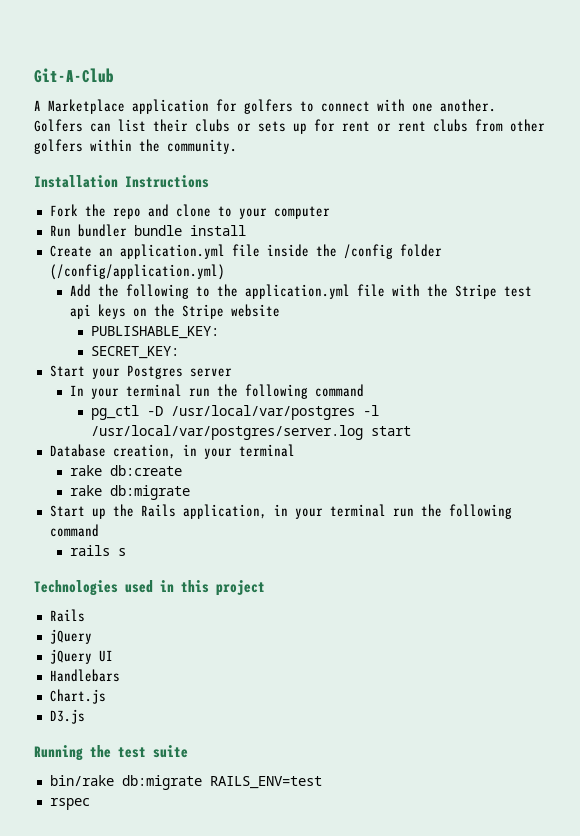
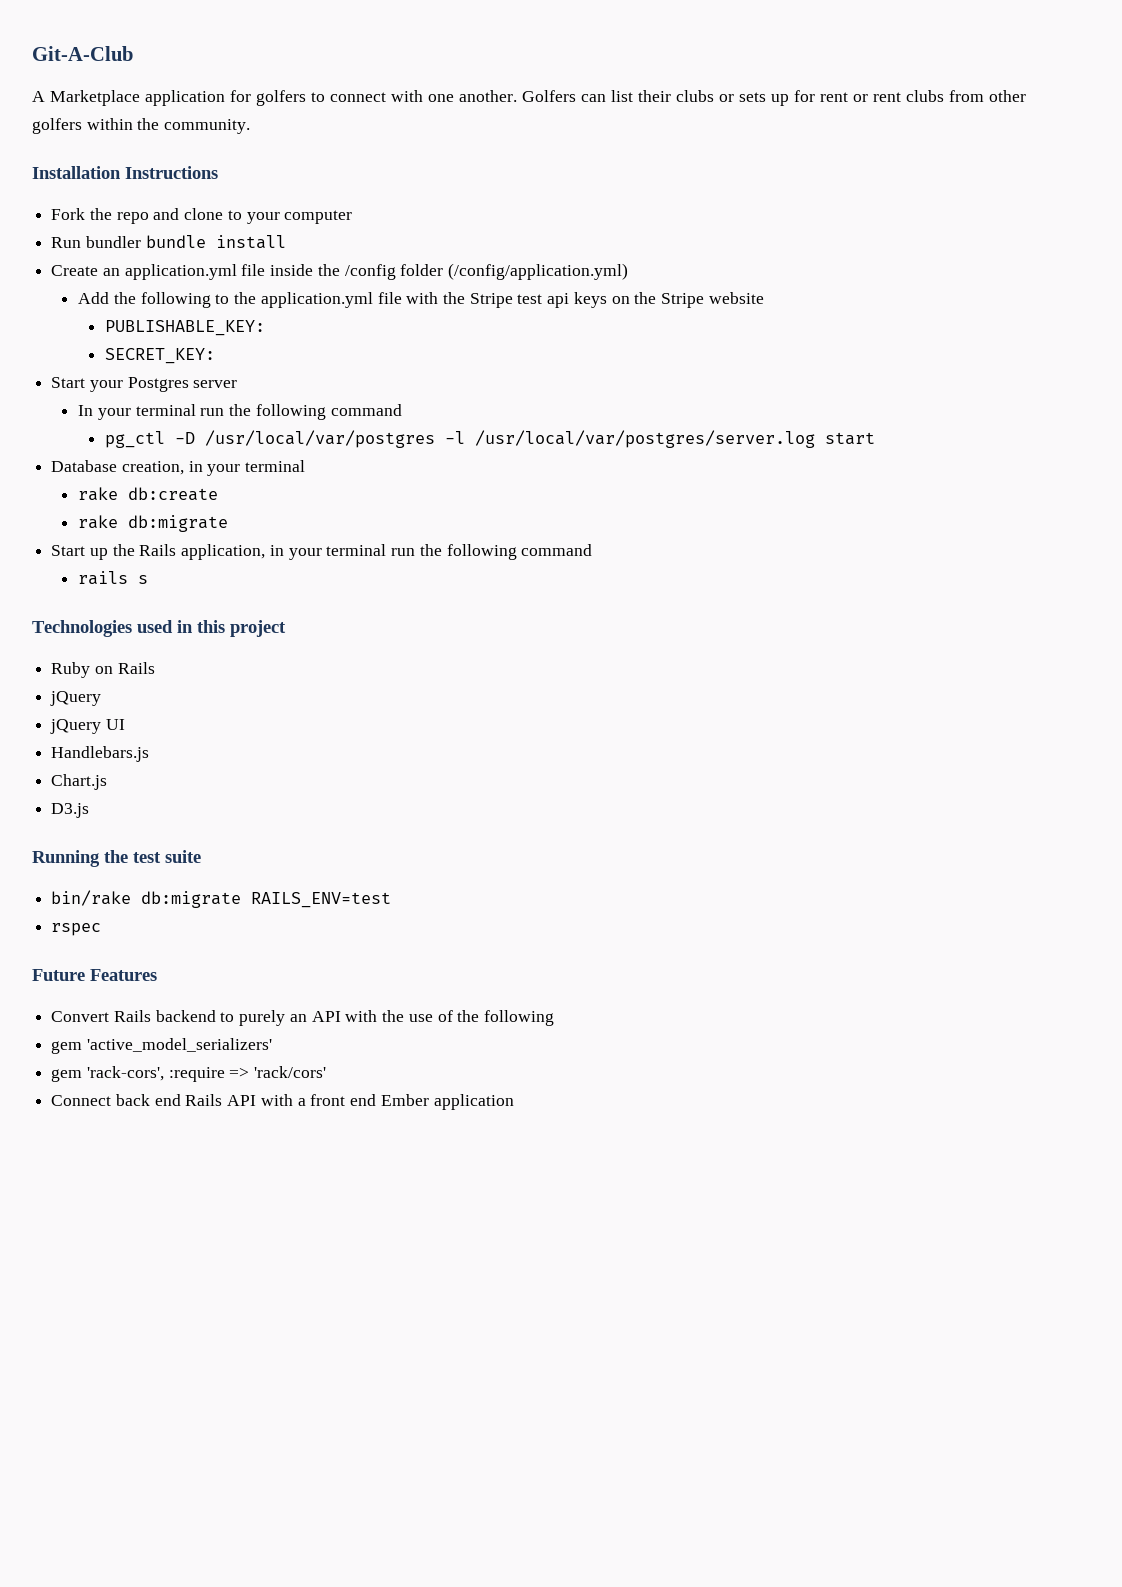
  Technologies used in this project
- Rails
+ Ruby on Rails
- Handlebars
+ Handlebars.js
+ Future Features
+ Convert Rails backend to purely an API with the use of the following
+ gem 'active_model_serializers'
+ gem 'rack-cors', :require => 'rack/cors'
+ Connect back end Rails API with a front end Ember application

